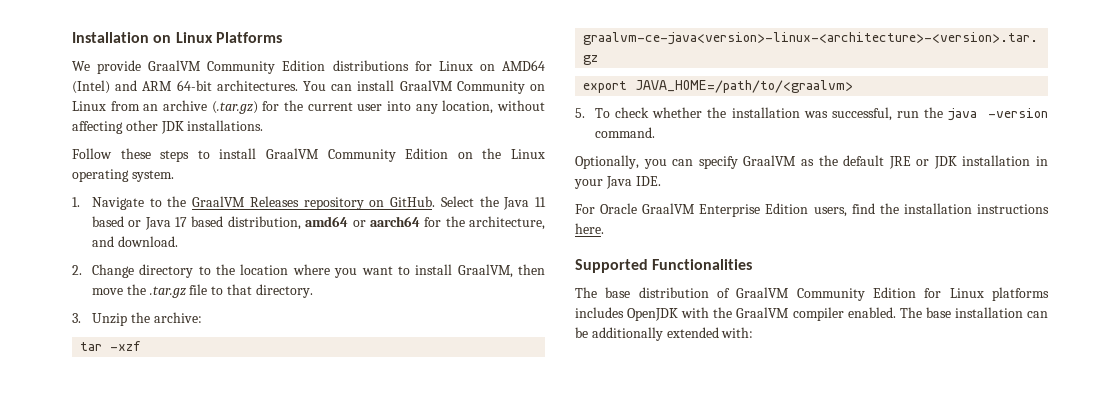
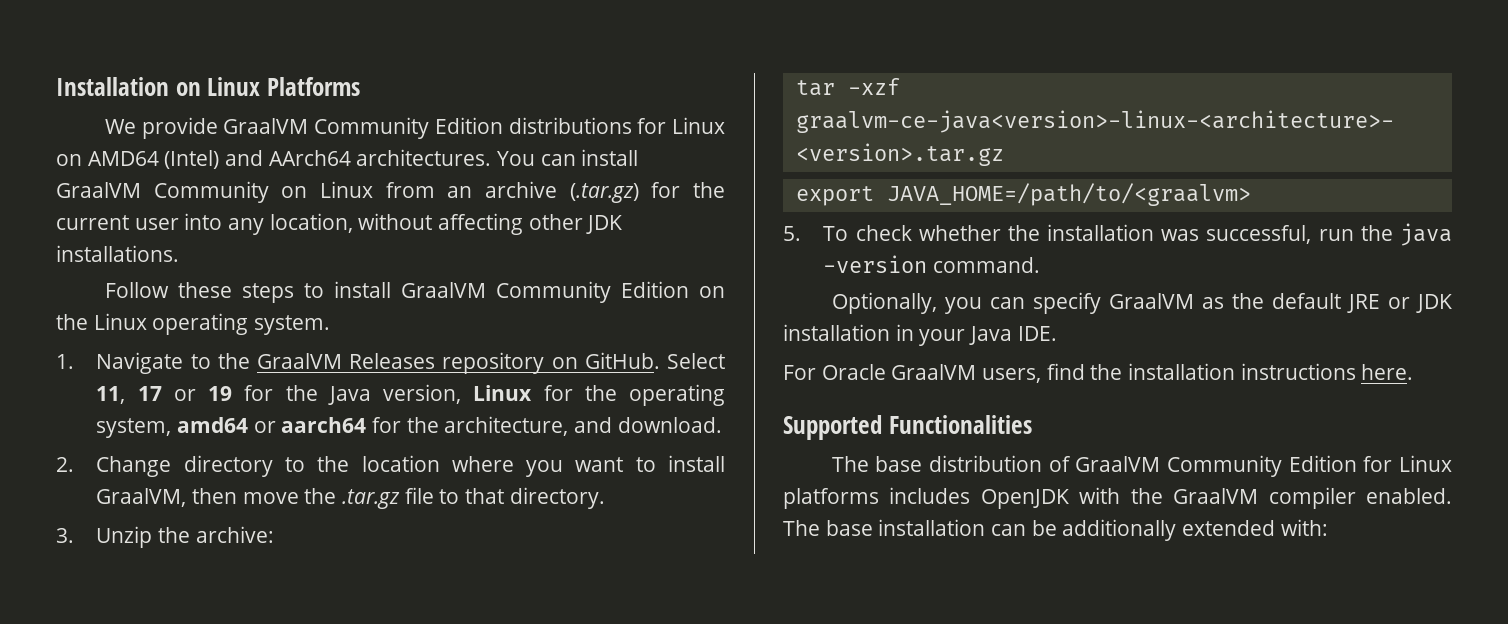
- We provide GraalVM Community Edition distributions for Linux on AMD64 (Intel) and ARM 64-bit architectures.
+ We provide GraalVM Community Edition distributions for Linux on AMD64 (Intel) and AArch64 architectures.
- Select the Java 11 based or Java 17 based distribution, amd64 or aarch64 for the architecture, and download.
+ Select 11, 17 or 19 for the Java version, Linux for the operating system, amd64 or aarch64 for the architecture, and download.
- For Oracle GraalVM Enterprise Edition users, find the installation instructions here.
+ For Oracle GraalVM users, find the installation instructions here.

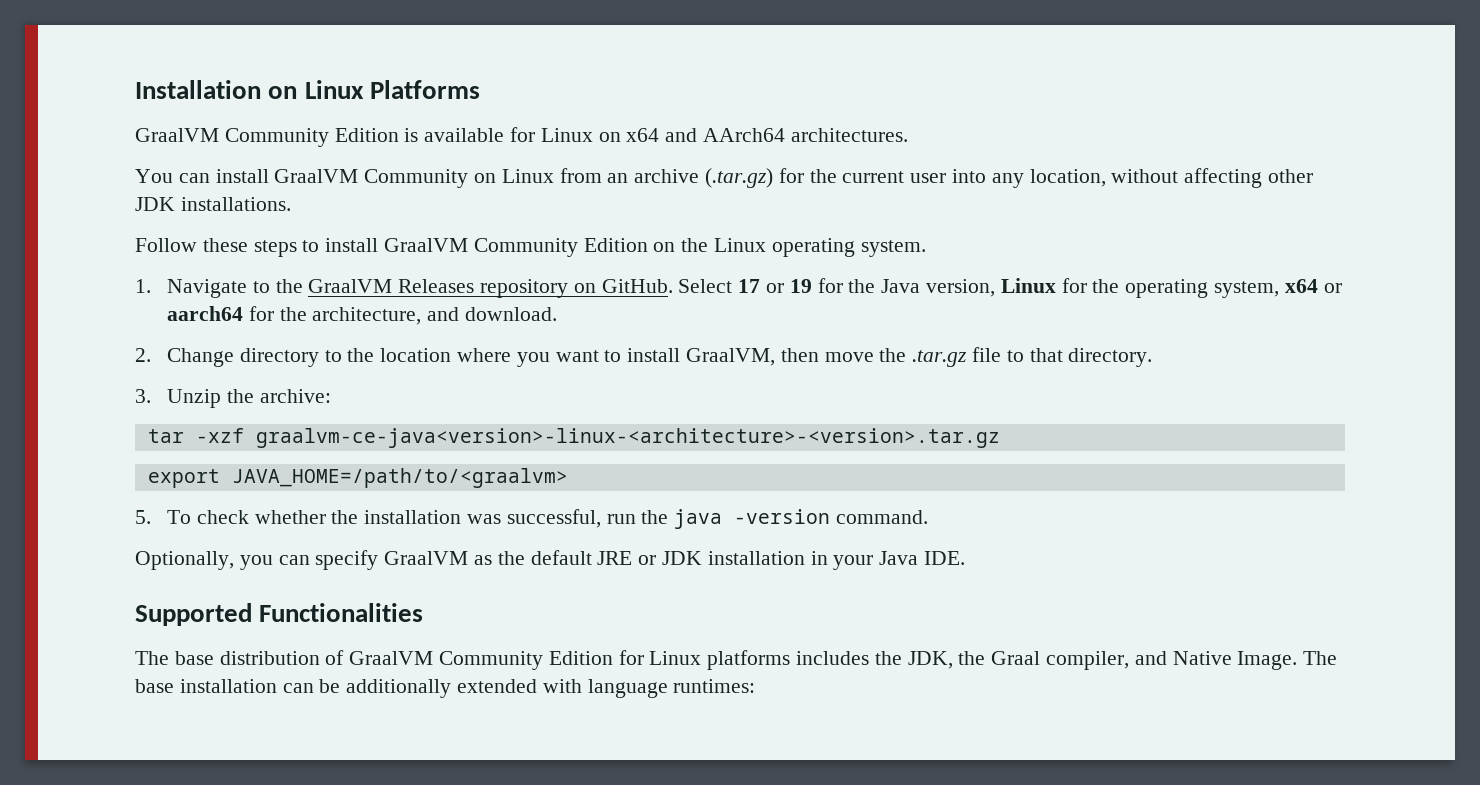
- We provide GraalVM Community Edition distributions for Linux on AMD64 (Intel) and AArch64 architectures. You can install GraalVM Community on Linux from an archive (.tar.gz) for the current user into any location, without affecting other JDK installations.
+ GraalVM Community Edition is available for Linux on x64 and AArch64 architectures.
+ You can install GraalVM Community on Linux from an archive (.tar.gz) for the current user into any location, without affecting other JDK installations.
- Select 11, 17 or 19 for the Java version, Linux for the operating system, amd64 or aarch64 for the architecture, and download.
+ Select 17 or 19 for the Java version, Linux for the operating system, x64 or aarch64 for the architecture, and download.
- For Oracle GraalVM users, find the installation instructions here.
- The base distribution of GraalVM Community Edition for Linux platforms includes OpenJDK with the GraalVM compiler enabled.
+ The base distribution of GraalVM Community Edition for Linux platforms includes the JDK, the Graal compiler, and Native Image.
- The base installation can be additionally extended with:
+ The base installation can be additionally extended with language runtimes:

